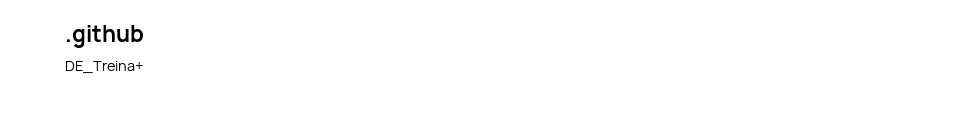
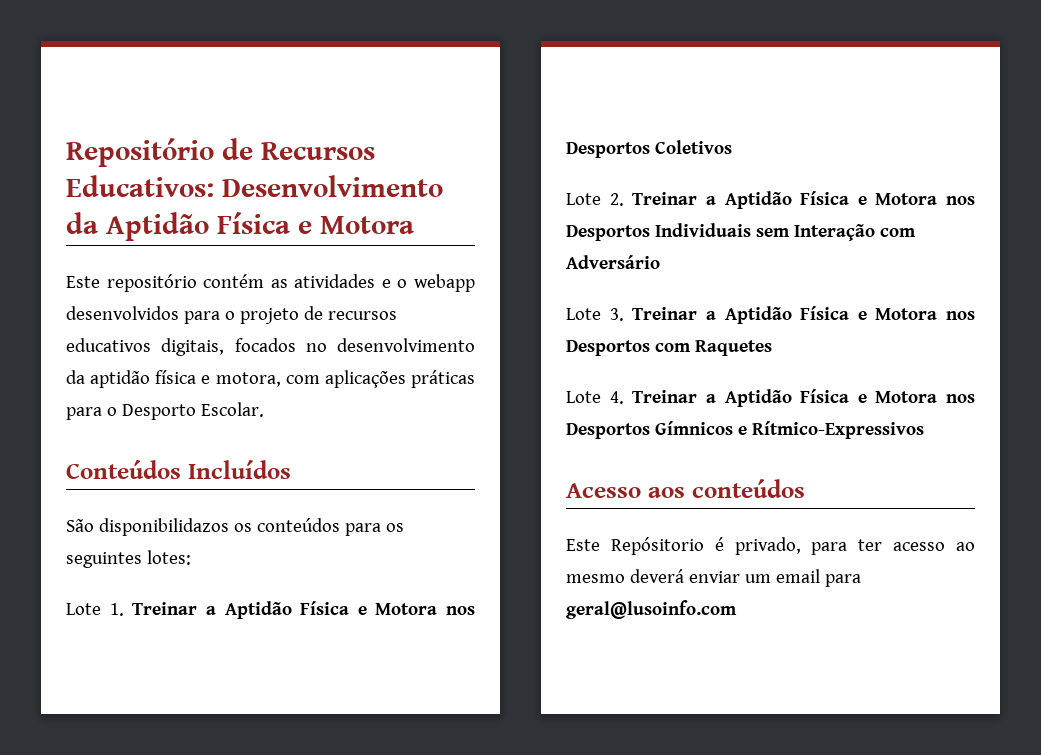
- .github
- DE_Treina+
+ Repositório de Recursos Educativos: Desenvolvimento da Aptidão Física e Motora
+ Este repositório contém as atividades e o webapp desenvolvidos para o projeto de recursos educativos digitais, focados no desenvolvimento da aptidão física e motora, com aplicações práticas para o Desporto Escolar.
+ Conteúdos Incluídos
+ São disponibilidazos os conteúdos para os seguintes lotes:
+ Lote 1. Treinar a Aptidão Física e Motora nos Desportos Coletivos
+ Lote 2. Treinar a Aptidão Física e Motora nos Desportos Individuais sem Interação com Adversário
+ Lote 3. Treinar a Aptidão Física e Motora nos Desportos com Raquetes
+ Lote 4. Treinar a Aptidão Física e Motora nos Desportos Gímnicos e Rítmico-Expressivos
+ Acesso aos conteúdos
+ Este Repósitorio é privado, para ter acesso ao mesmo deverá enviar um email para geral@lusoinfo.com

